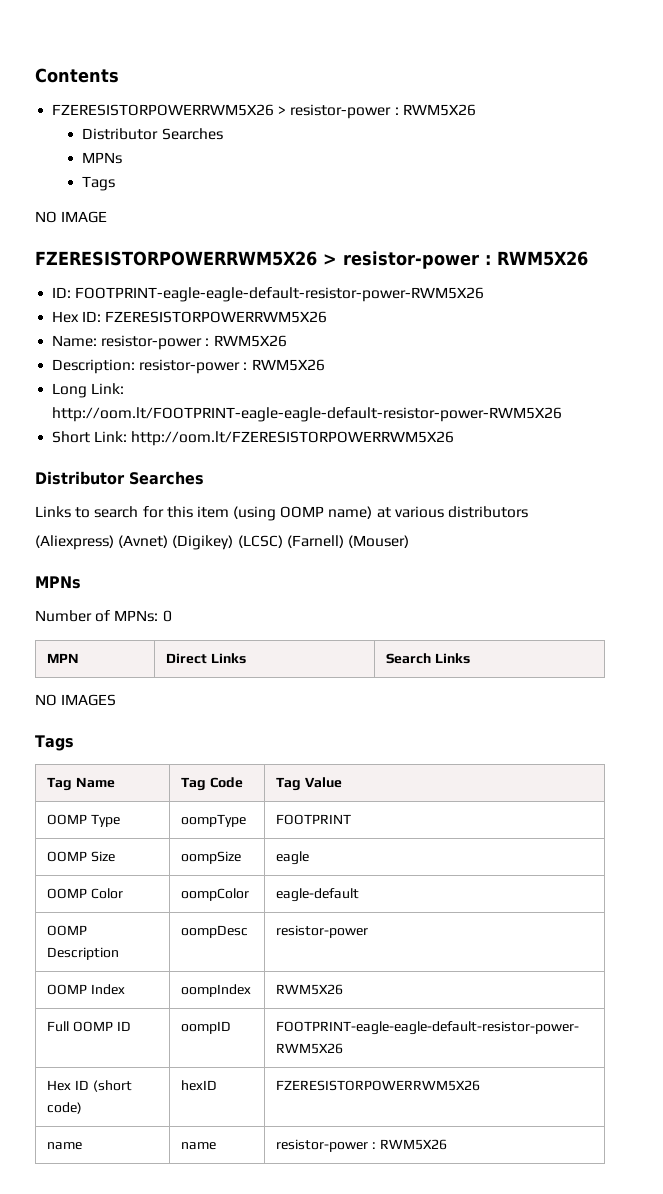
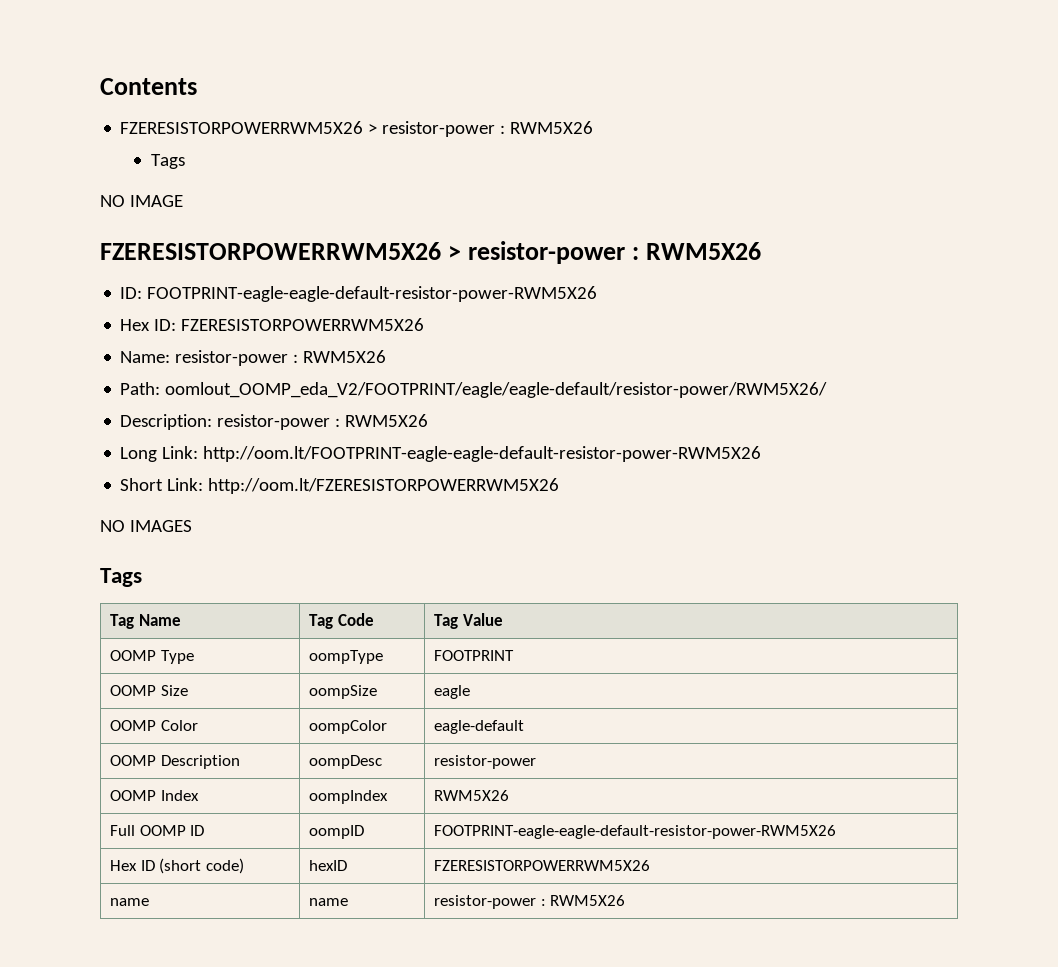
  Contents
  FZERESISTORPOWERRWM5X26 > resistor-power : RWM5X26
- Distributor Searches
- MPNs
+ Path: oomlout_OOMP_eda_V2/FOOTPRINT/eagle/eagle-default/resistor-power/RWM5X26/
  Short Link: http://oom.lt/FZERESISTORPOWERRWM5X26
- Distributor Searches
- Links to search for this item (using OOMP name) at various distributors
- (Aliexpress) (Avnet) (Digikey) (LCSC) (Farnell) (Mouser)
- MPNs
- Number of MPNs: 0
- MPN | Direct Links | Search Links

